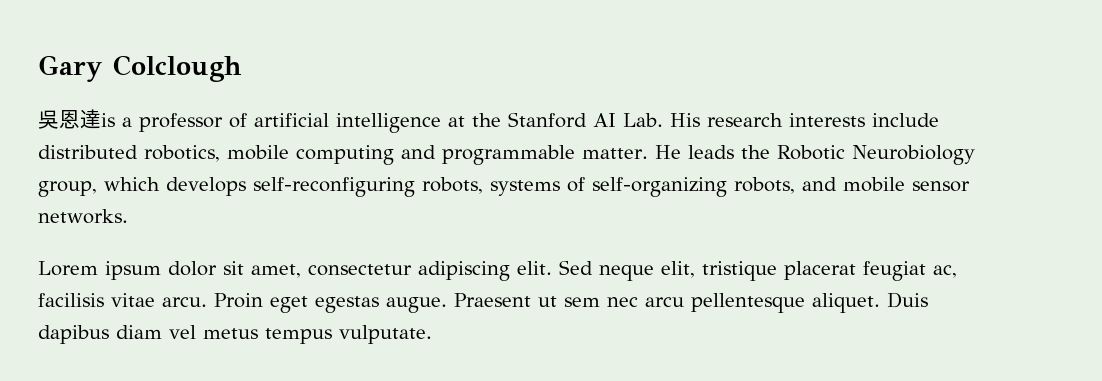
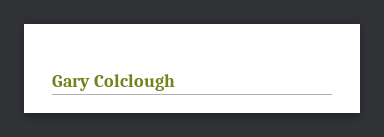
- 吳恩達is a professor of artificial intelligence at the Stanford AI Lab. His research interests include distributed robotics, mobile computing and programmable matter. He leads the Robotic Neurobiology group, which develops self-reconfiguring robots, systems of self-organizing robots, and mobile sensor networks.
- Lorem ipsum dolor sit amet, consectetur adipiscing elit. Sed neque elit, tristique placerat feugiat ac, facilisis vitae arcu. Proin eget egestas augue. Praesent ut sem nec arcu pellentesque aliquet. Duis dapibus diam vel metus tempus vulputate.

